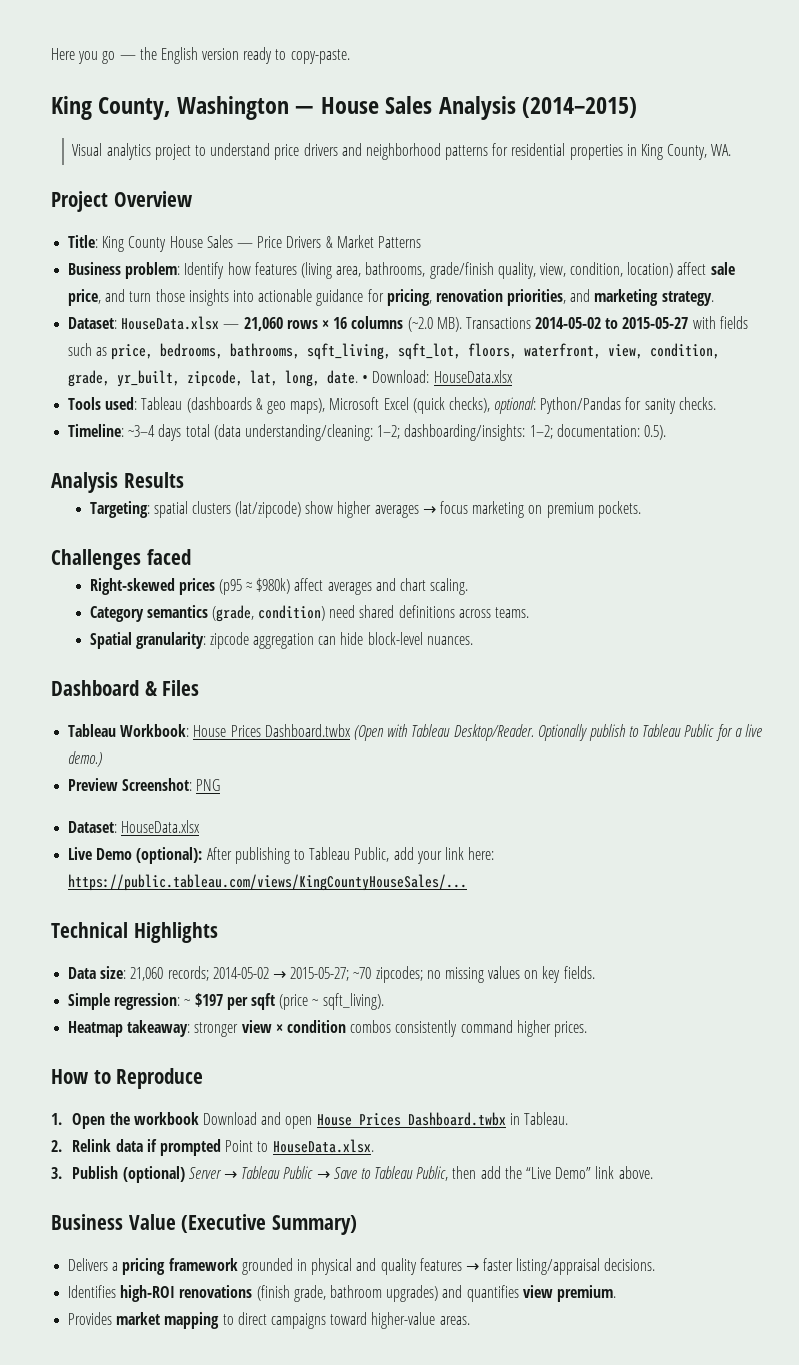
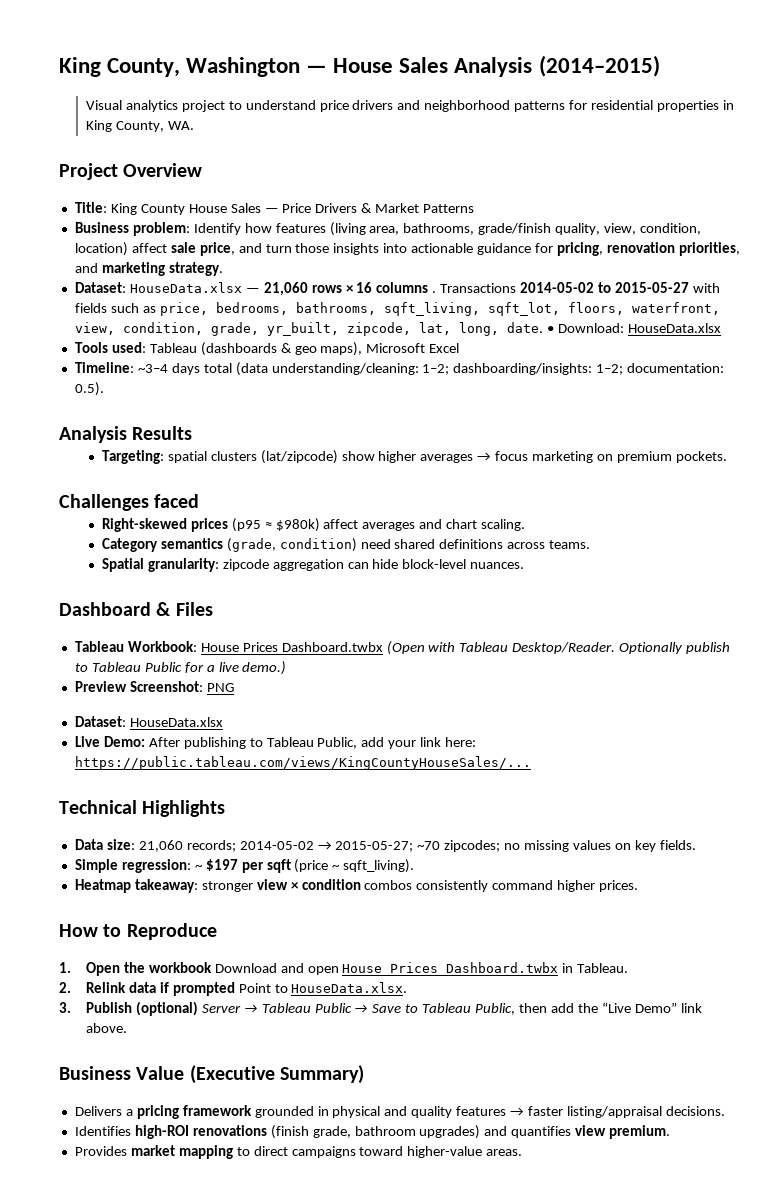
- Here you go — the English version ready to copy-paste.
- Dataset: HouseData.xlsx — 21,060 rows × 16 columns (~2.0 MB). Transactions 2014-05-02 to 2015-05-27 with fields such as price, bedrooms, bathrooms, sqft_living, sqft_lot, floors, waterfront, view, condition, grade, yr_built, zipcode, lat, long, date.
+ Dataset: HouseData.xlsx — 21,060 rows × 16 columns . Transactions 2014-05-02 to 2015-05-27 with fields such as price, bedrooms, bathrooms, sqft_living, sqft_lot, floors, waterfront, view, condition, grade, yr_built, zipcode, lat, long, date.
- Tools used: Tableau (dashboards & geo maps), Microsoft Excel (quick checks), optional: Python/Pandas for sanity checks.
+ Tools used: Tableau (dashboards & geo maps), Microsoft Excel
- Live Demo (optional): After publishing to Tableau Public, add your link here: https://public.tableau.com/views/KingCountyHouseSales/...
+ Live Demo: After publishing to Tableau Public, add your link here: https://public.tableau.com/views/KingCountyHouseSales/...

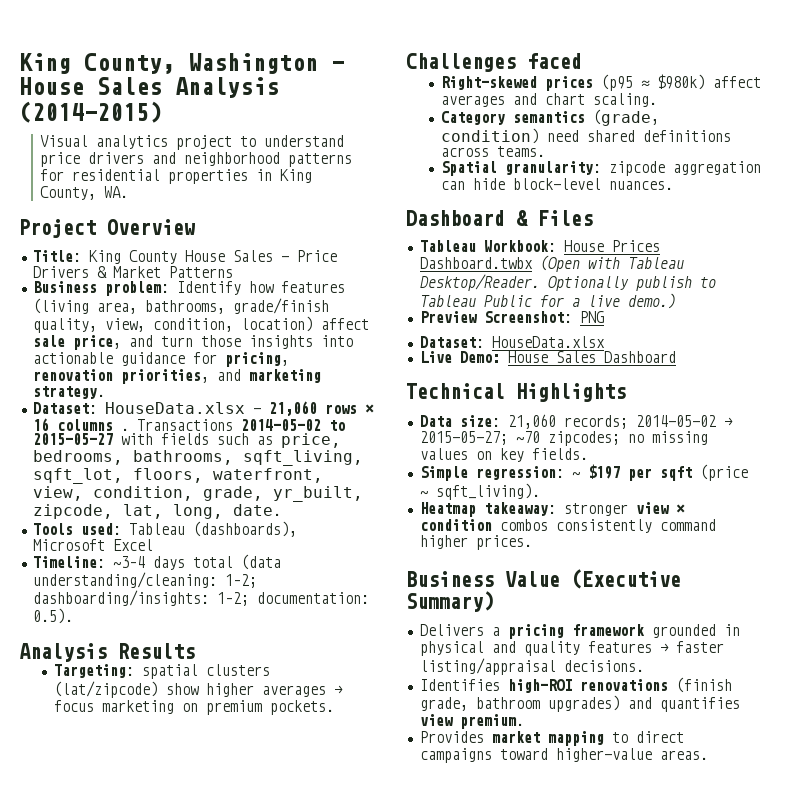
- • Download: HouseData.xlsx
- Tools used: Tableau (dashboards & geo maps), Microsoft Excel
+ Tools used: Tableau (dashboards), Microsoft Excel
- Live Demo: After publishing to Tableau Public, add your link here: https://public.tableau.com/views/KingCountyHouseSales/...
+ Live Demo: House Sales Dashboard
- How to Reproduce
- 1. Open the workbook Download and open House Prices Dashboard.twbx in Tableau.
- 2. Relink data if prompted Point to HouseData.xlsx.
- 3. Publish (optional) Server → Tableau Public → Save to Tableau Public, then add the “Live Demo” link above.

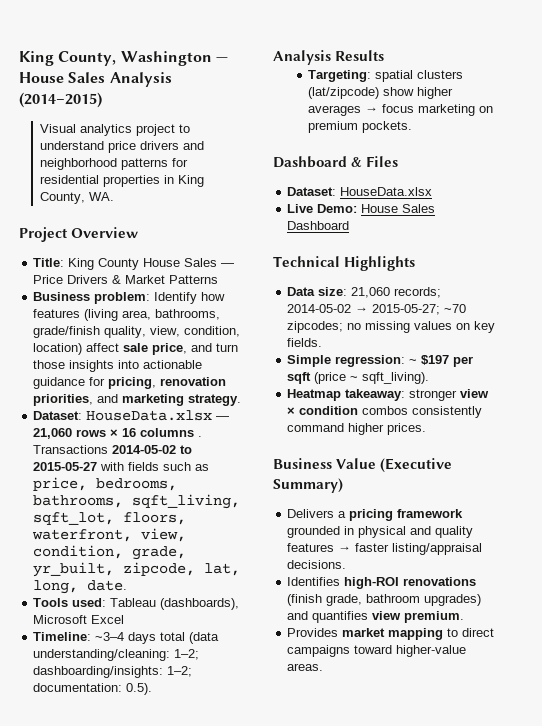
- Challenges faced
- Right-skewed prices (p95 ≈ $980k) affect averages and chart scaling.
- Category semantics (grade, condition) need shared definitions across teams.
- Spatial granularity: zipcode aggregation can hide block-level nuances.
  Dashboard & Files
- Tableau Workbook: House Prices Dashboard.twbx (Open with Tableau Desktop/Reader. Optionally publish to Tableau Public for a live demo.)
- Preview Screenshot: PNG

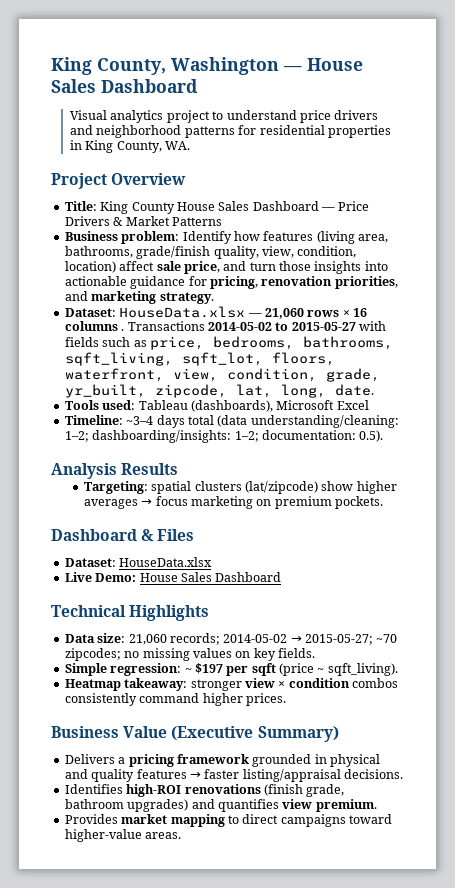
- King County, Washington — House Sales Analysis (2014–2015)
+ King County, Washington — House Sales Dashboard
- Title: King County House Sales — Price Drivers & Market Patterns
+ Title: King County House Sales Dashboard — Price Drivers & Market Patterns

